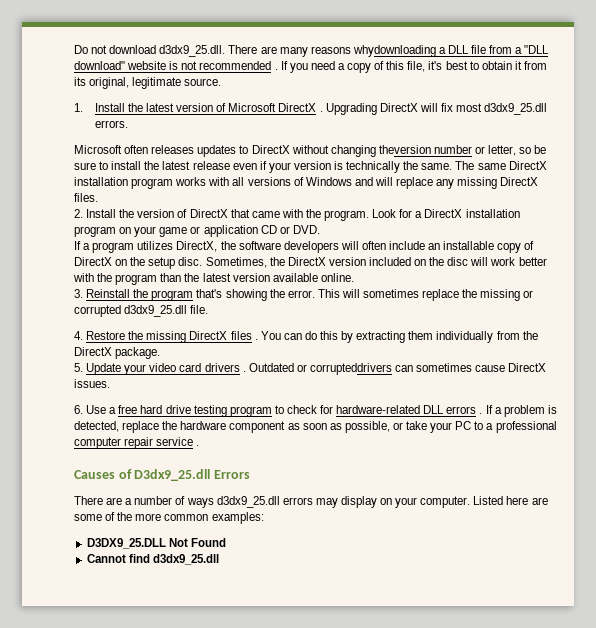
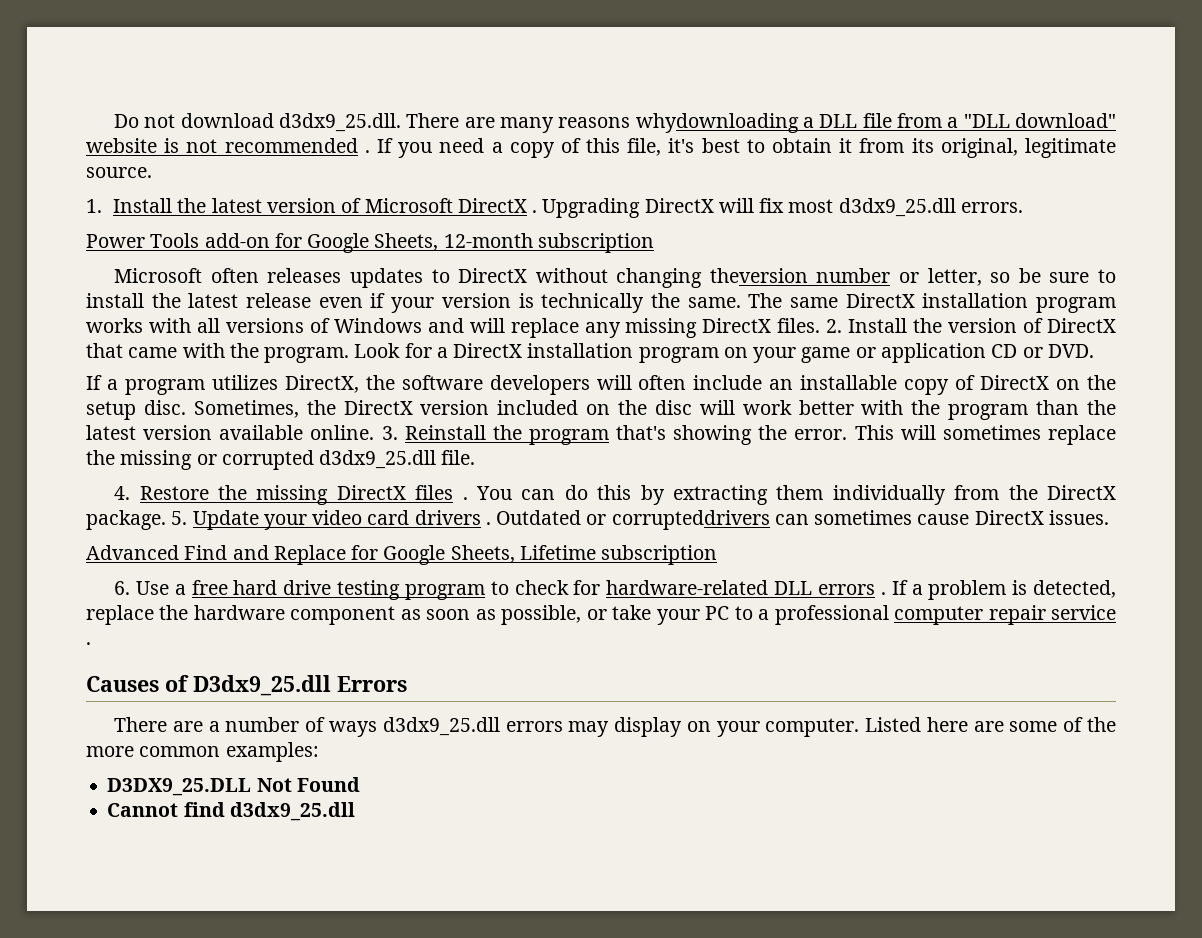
+ Power Tools add-on for Google Sheets, 12-month subscription
- The same DirectX installation program works with all versions of Windows and will replace any missing DirectX files.
- 2. Install the version of DirectX that came with the program.
+ The same DirectX installation program works with all versions of Windows and will replace any missing DirectX files. 2. Install the version of DirectX that came with the program.
- Sometimes, the DirectX version included on the disc will work better with the program than the latest version available online.
- 3. Reinstall the program that's showing the error.
+ Sometimes, the DirectX version included on the disc will work better with the program than the latest version available online. 3. Reinstall the program that's showing the error.
- You can do this by extracting them individually from the DirectX package.
- 5. Update your video card drivers .
+ You can do this by extracting them individually from the DirectX package. 5. Update your video card drivers .
+ Advanced Find and Replace for Google Sheets, Lifetime subscription

